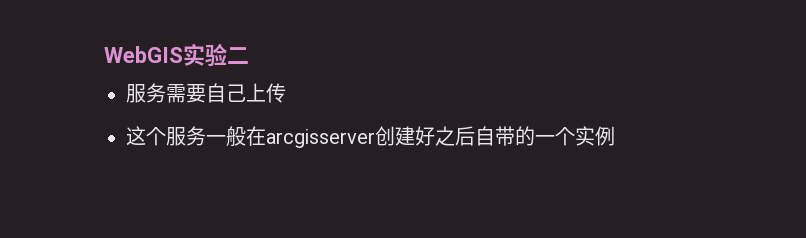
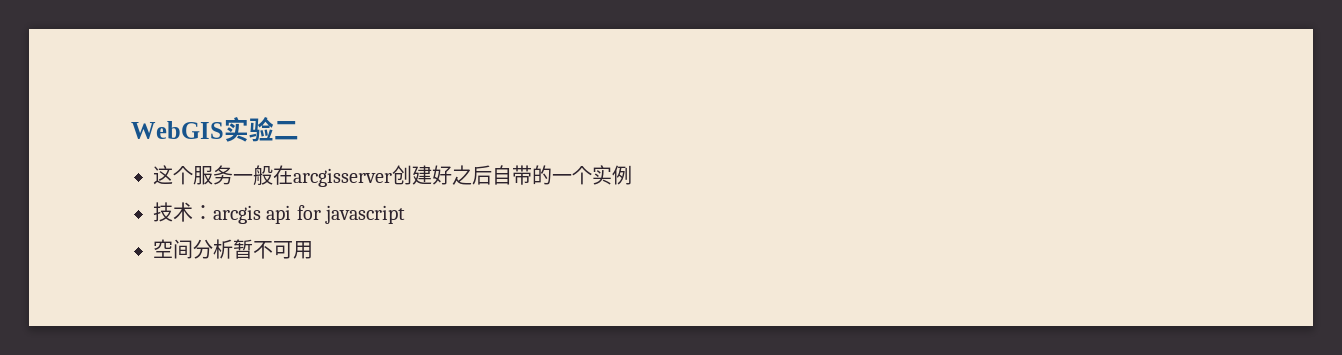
- 服务需要自己上传
+ 技术：arcgis api for javascript
+ 空间分析暂不可用

